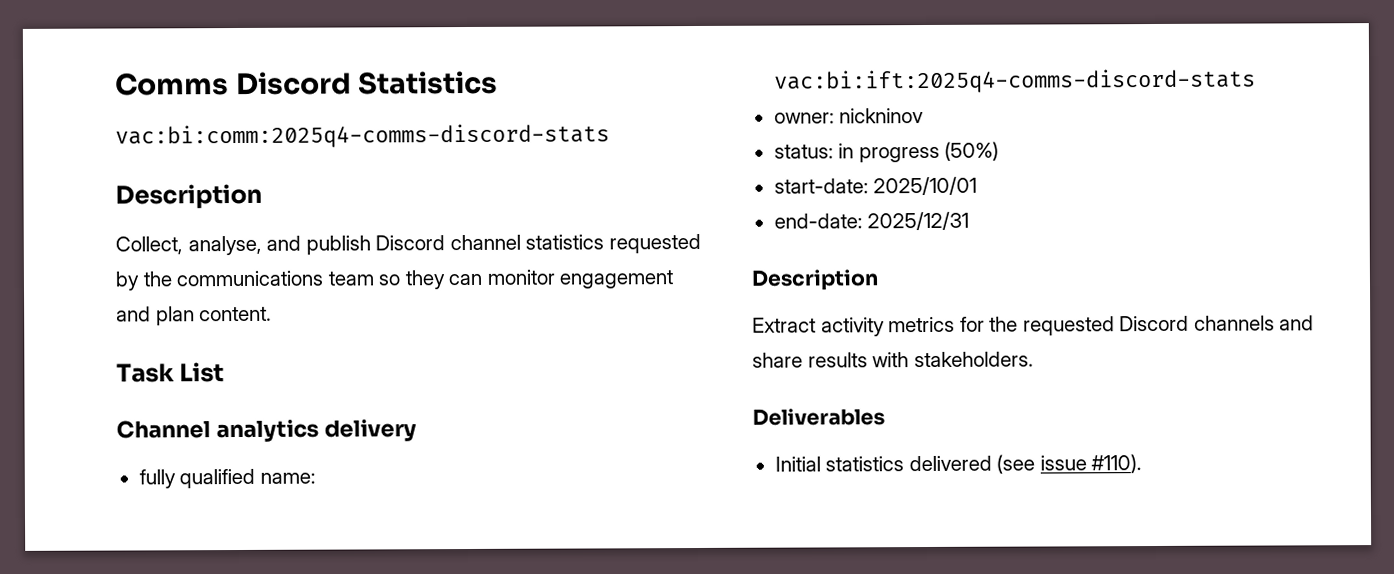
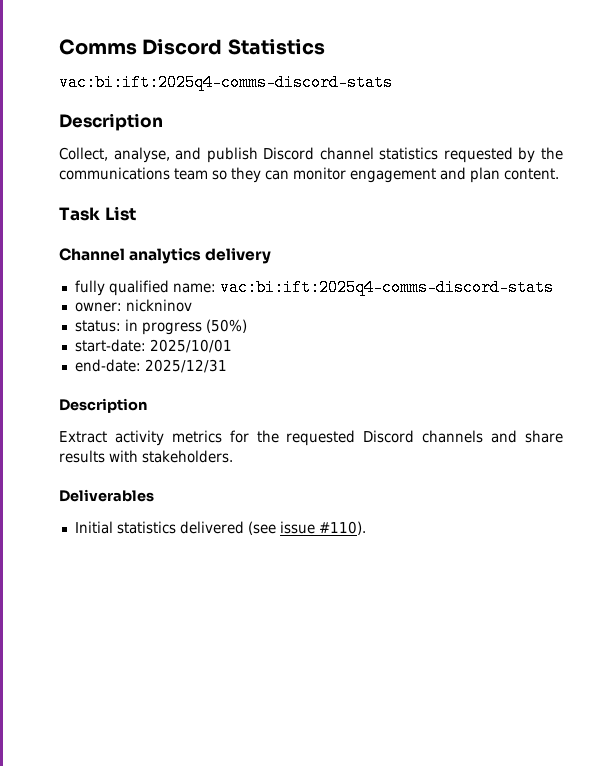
  Comms Discord Statistics
- vac:bi:comm:2025q4-comms-discord-stats
+ vac:bi:ift:2025q4-comms-discord-stats

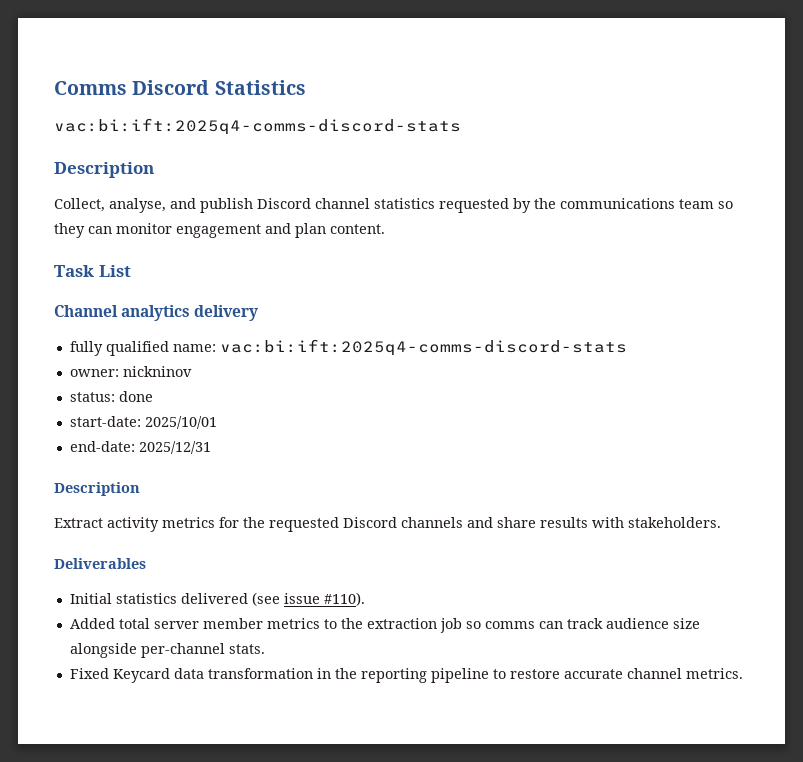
- status: in progress (50%)
+ status: done
+ Added total server member metrics to the extraction job so comms can track audience size alongside per-channel stats.
+ Fixed Keycard data transformation in the reporting pipeline to restore accurate channel metrics.

